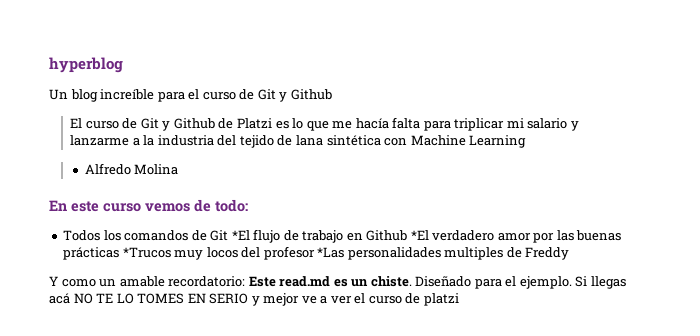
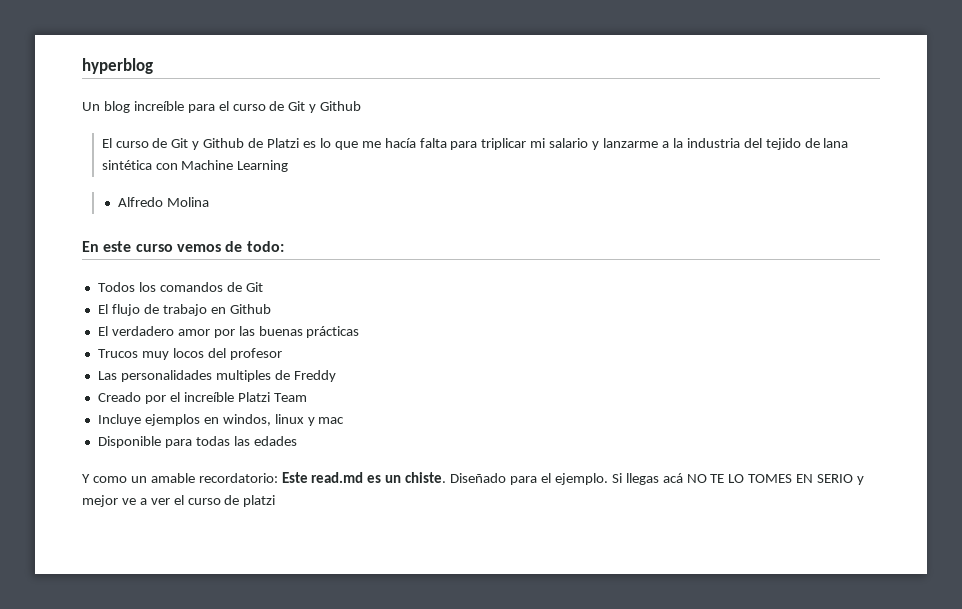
- Todos los comandos de Git *El flujo de trabajo en Github *El verdadero amor por las buenas prácticas *Trucos muy locos del profesor *Las personalidades multiples de Freddy
+ Todos los comandos de Git
+ El flujo de trabajo en Github
+ El verdadero amor por las buenas prácticas
+ Trucos muy locos del profesor
+ Las personalidades multiples de Freddy
+ Creado por el increíble Platzi Team
+ Incluye ejemplos en windos, linux y mac
+ Disponible para todas las edades

